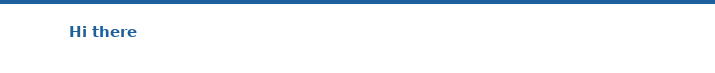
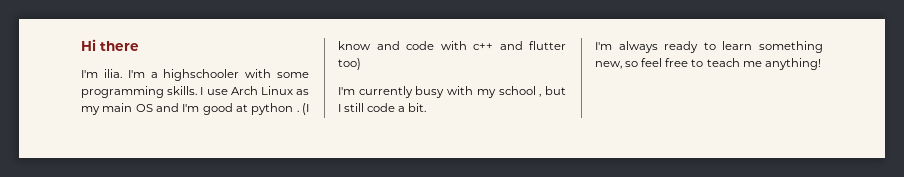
+ I'm ilia. I'm a highschooler with some programming skills. I use Arch Linux as my main OS and I'm good at python . (I know and code with c++ and flutter too)
+ I'm currently busy with my school , but I still code a bit.
+ I'm always ready to learn something new, so feel free to teach me anything!

